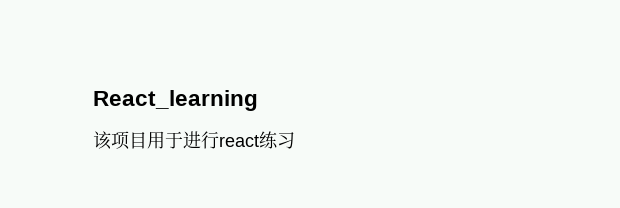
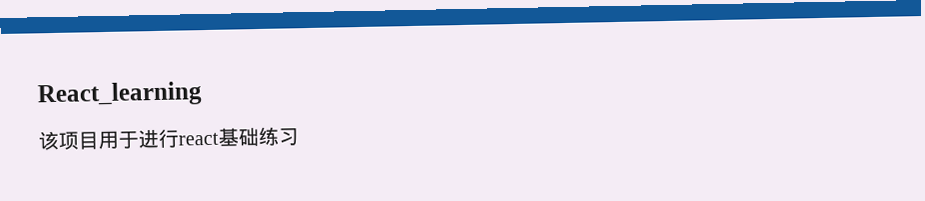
- 该项目用于进行react练习
+ 该项目用于进行react基础练习

